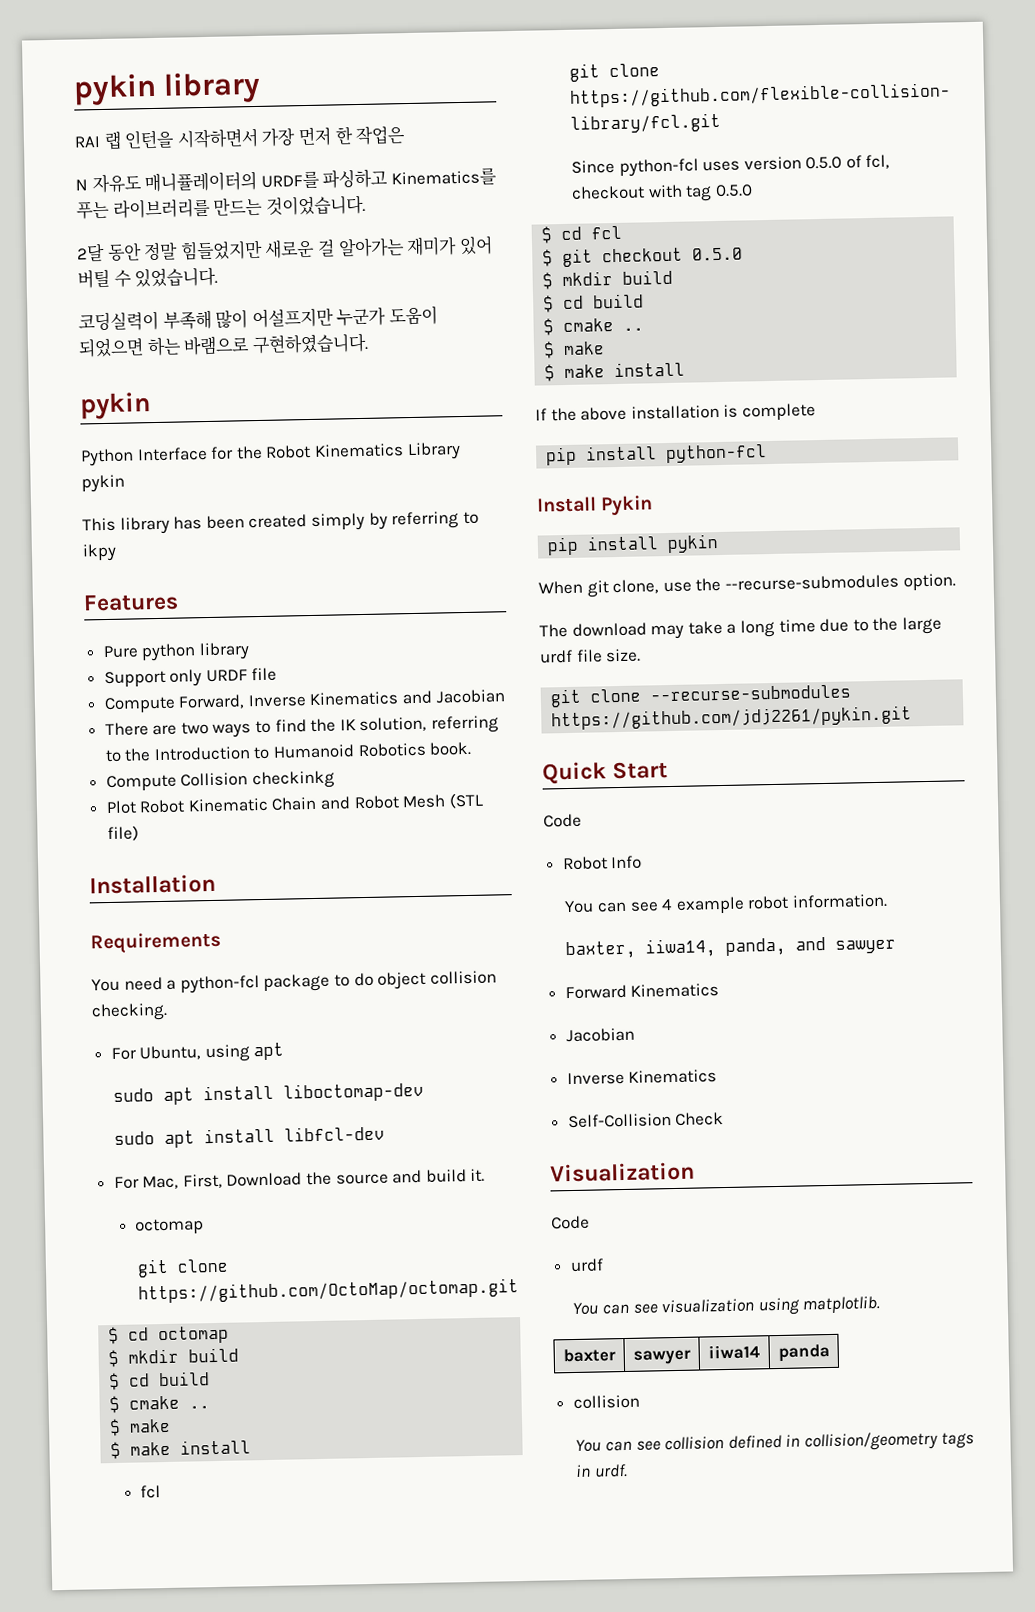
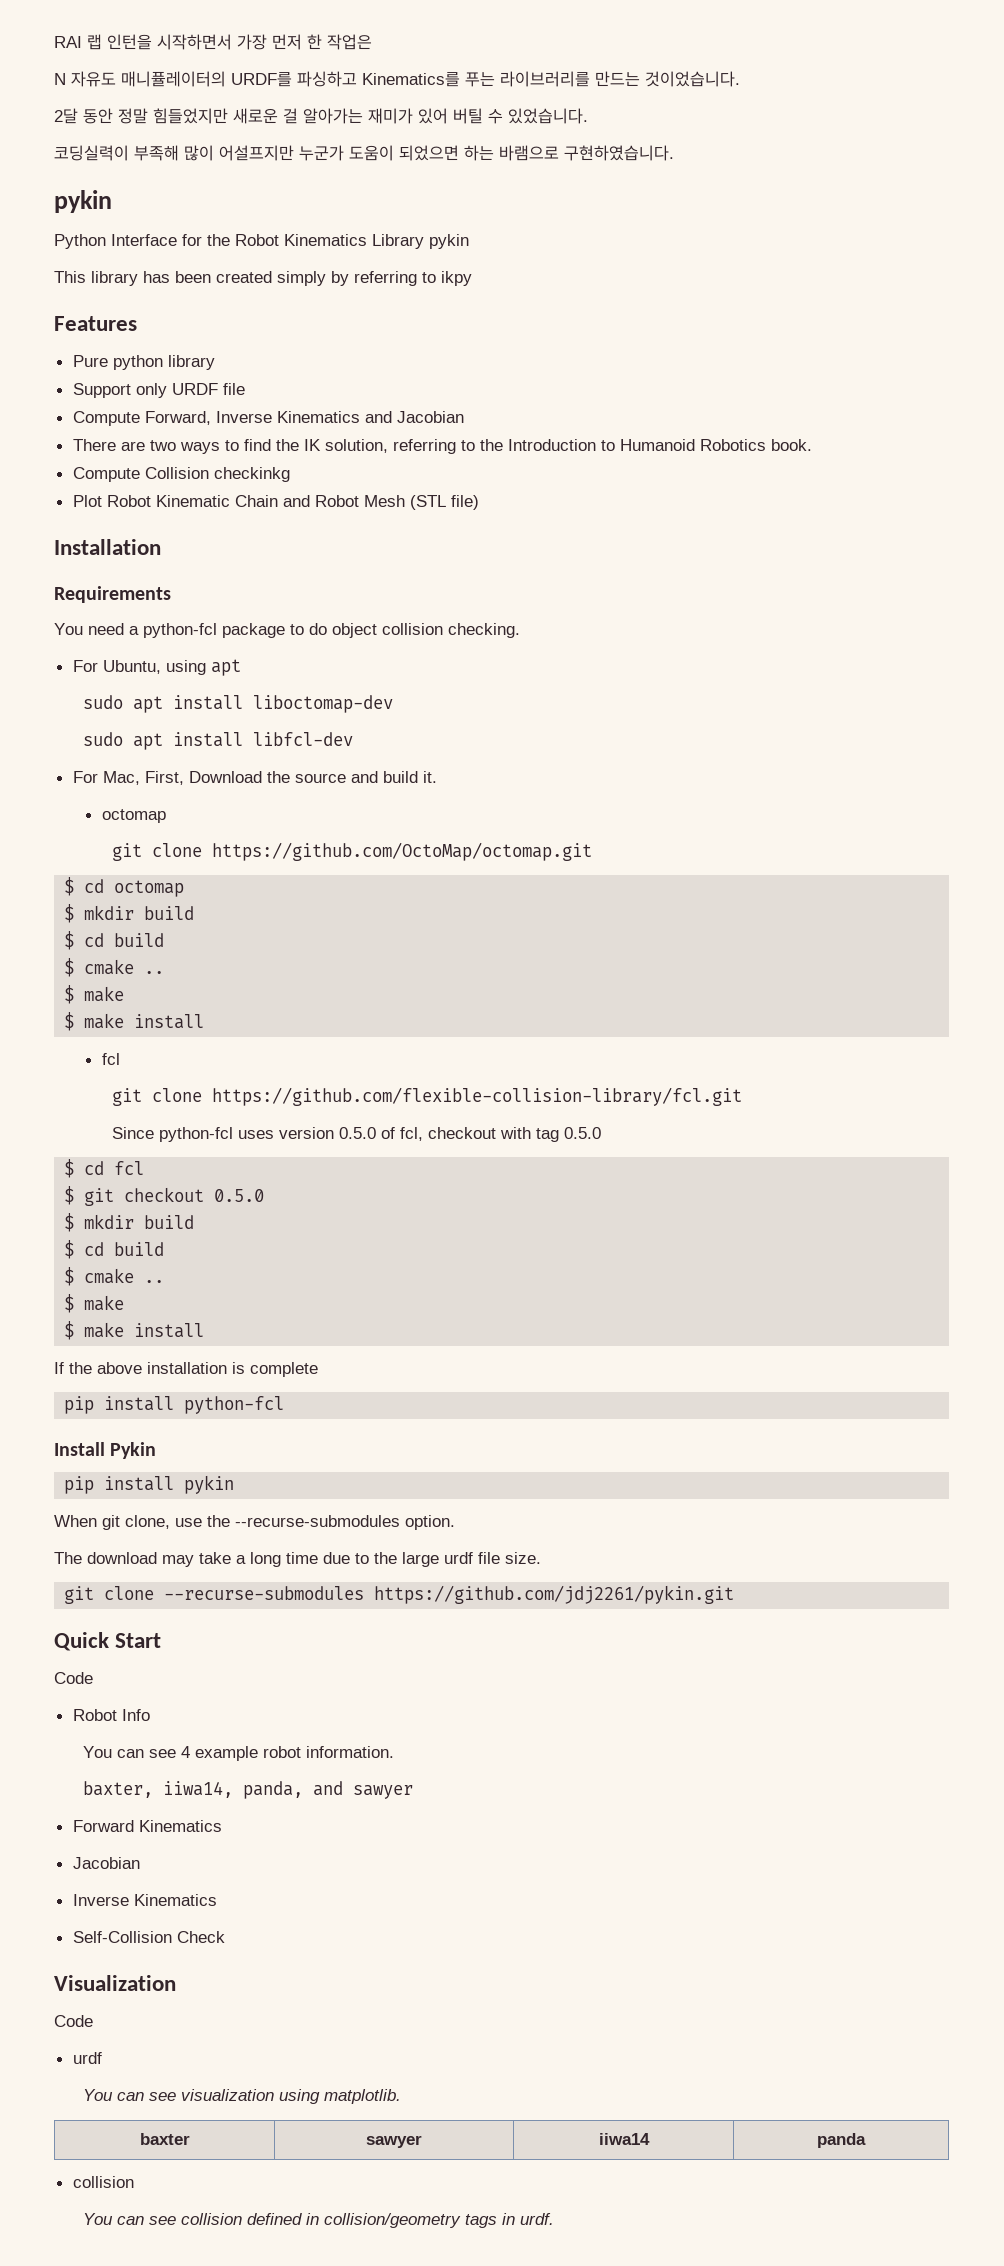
- pykin library

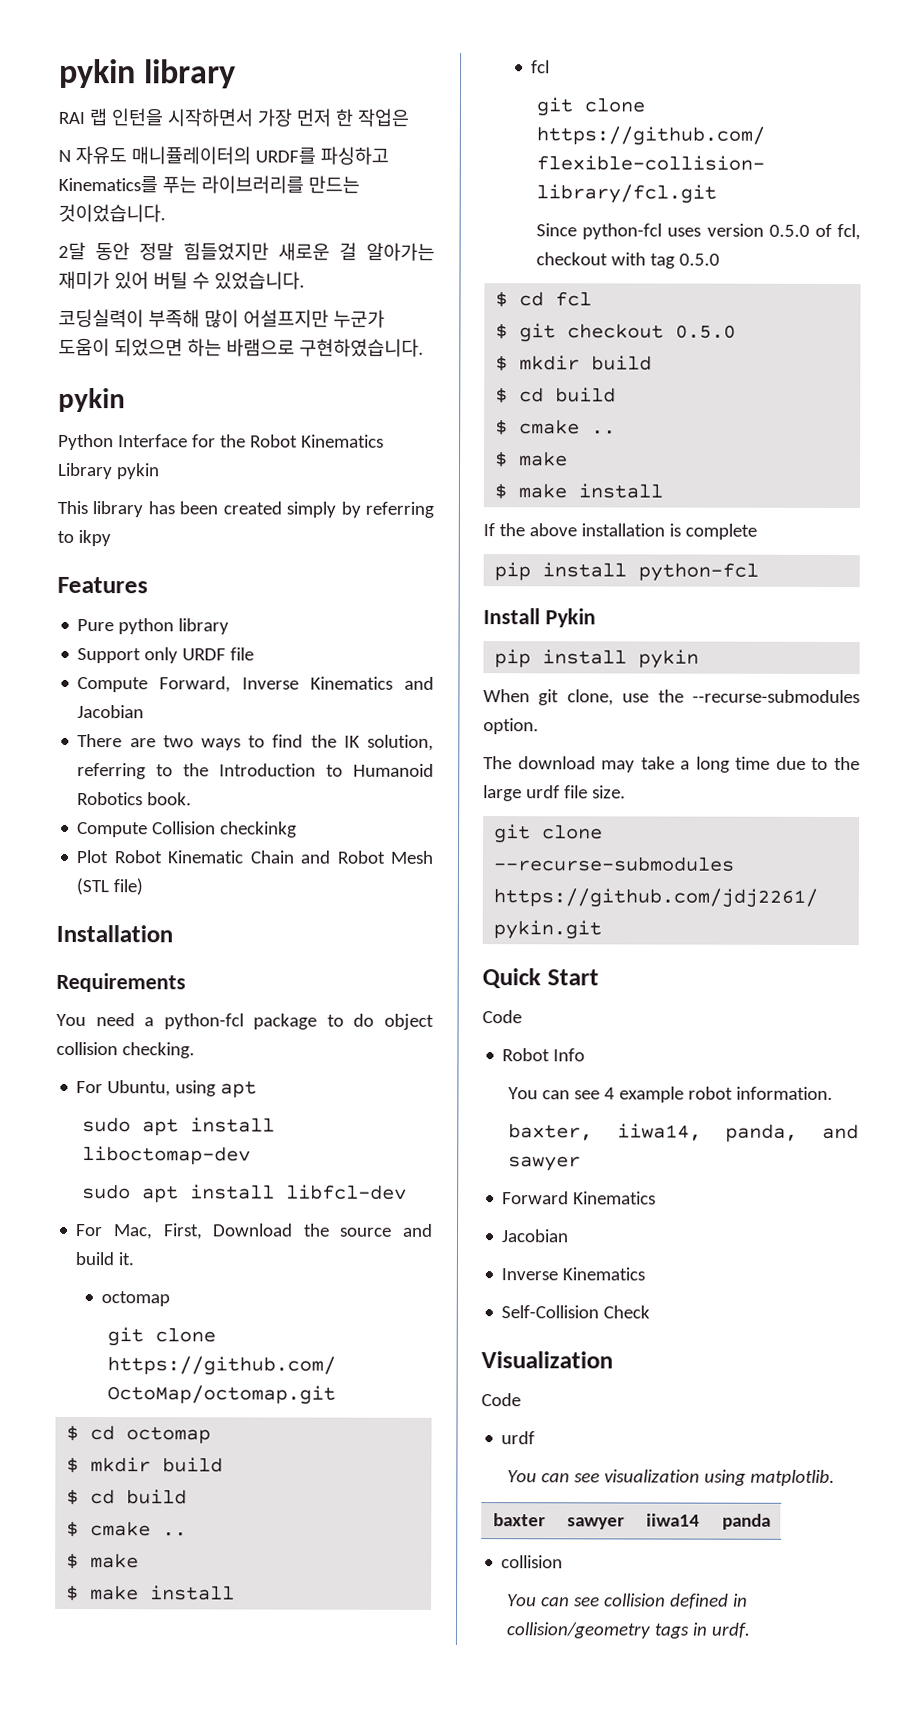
+ pykin library

